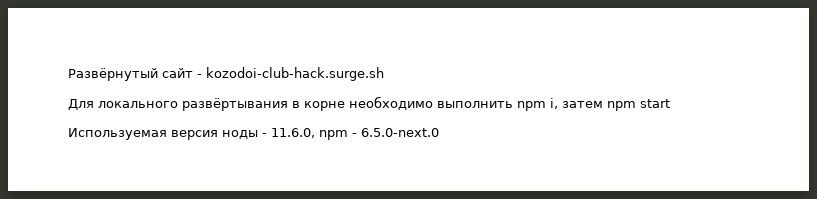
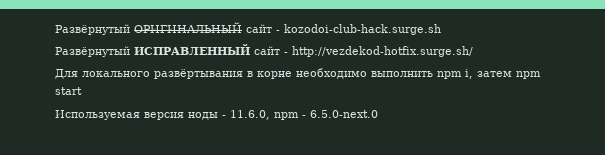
- Развёрнутый сайт - kozodoi-club-hack.surge.sh
+ Развёрнутый ОРИГИНАЛЬНЫЙ сайт - kozodoi-club-hack.surge.sh
+ Развёрнутый ИСПРАВЛЕННЫЙ сайт - http://vezdekod-hotfix.surge.sh/

